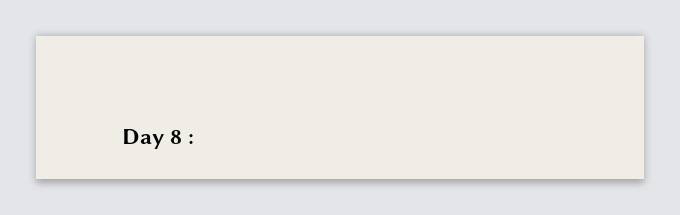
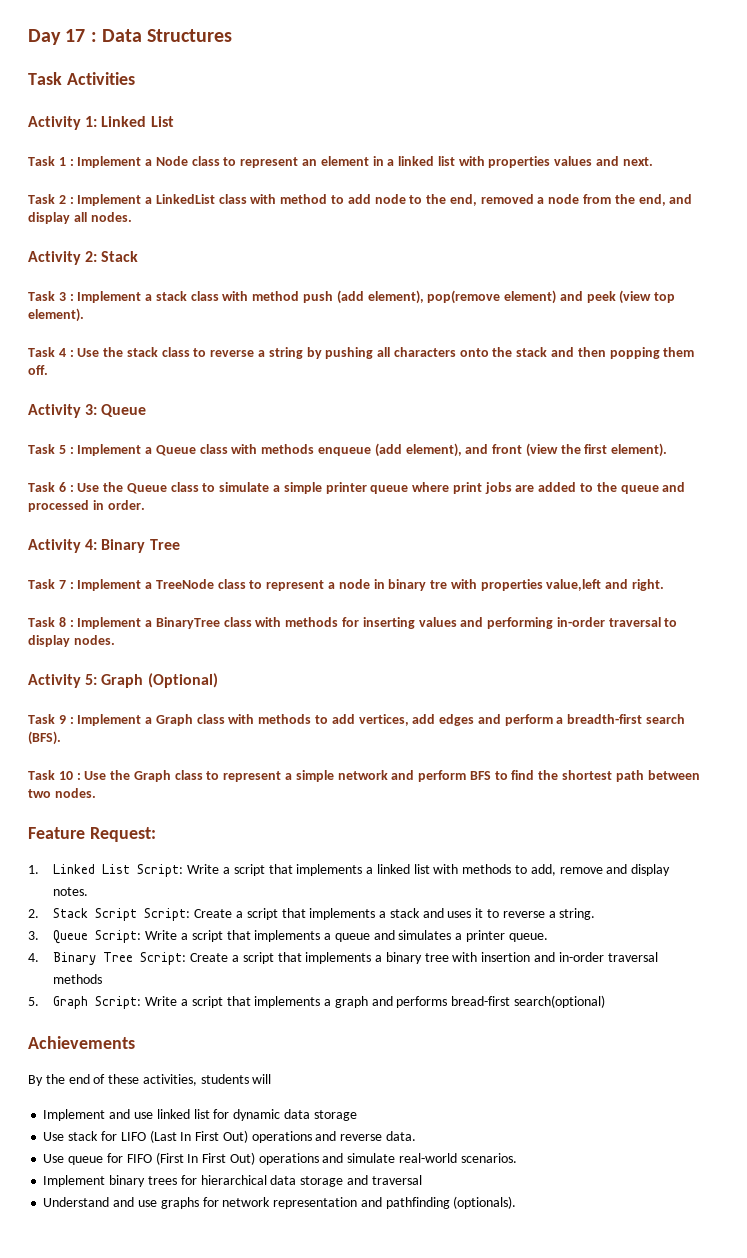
- Day 8 :
+ Day 17 : Data Structures
+ Task Activities
+ Activity 1: Linked List
+ Task 1 : Implement a Node class to represent an element in a linked list with properties values and next.
+ Task 2 : Implement a LinkedList class with method to add node to the end, removed a node from the end, and display all nodes.
+ Activity 2: Stack
+ Task 3 : Implement a stack class with method push (add element), pop(remove element) and peek (view top element).
+ Task 4 : Use the stack class to reverse a string by pushing all characters onto the stack and then popping them off.
+ Activity 3: Queue
+ Task 5 : Implement a Queue class with methods enqueue (add element), and front (view the first element).
+ Task 6 : Use the Queue class to simulate a simple printer queue where print jobs are added to the queue and processed in order.
+ Activity 4: Binary Tree
+ Task 7 : Implement a TreeNode class to represent a node in binary tre with properties value,left and right.
+ Task 8 : Implement a BinaryTree class with methods for inserting values and performing in-order traversal to display nodes.
+ Activity 5: Graph (Optional)
+ Task 9 : Implement a Graph class with methods to add vertices, add edges and perform a breadth-first search (BFS).
+ Task 10 : Use the Graph class to represent a simple network and perform BFS to find the shortest path between two nodes.
+ Feature Request:
+ 1. Linked List Script: Write a script that implements a linked list with methods to add, remove and display notes.
+ 2. Stack Script Script: Create a script that implements a stack and uses it to reverse a string.
+ 3. Queue Script: Write a script that implements a queue and simulates a printer queue.
+ 4. Binary Tree Script: Create a script that implements a binary tree with insertion and in-order traversal methods
+ 5. Graph Script: Write a script that implements a graph and performs bread-first search(optional)
+ Achievements
+ By the end of these activities, students will
+ Implement and use linked list for dynamic data storage
+ Use stack for LIFO (Last In First Out) operations and reverse data.
+ Use queue for FIFO (First In First Out) operations and simulate real-world scenarios.
+ Implement binary trees for hierarchical data storage and traversal
+ Understand and use graphs for network representation and pathfinding (optionals).

